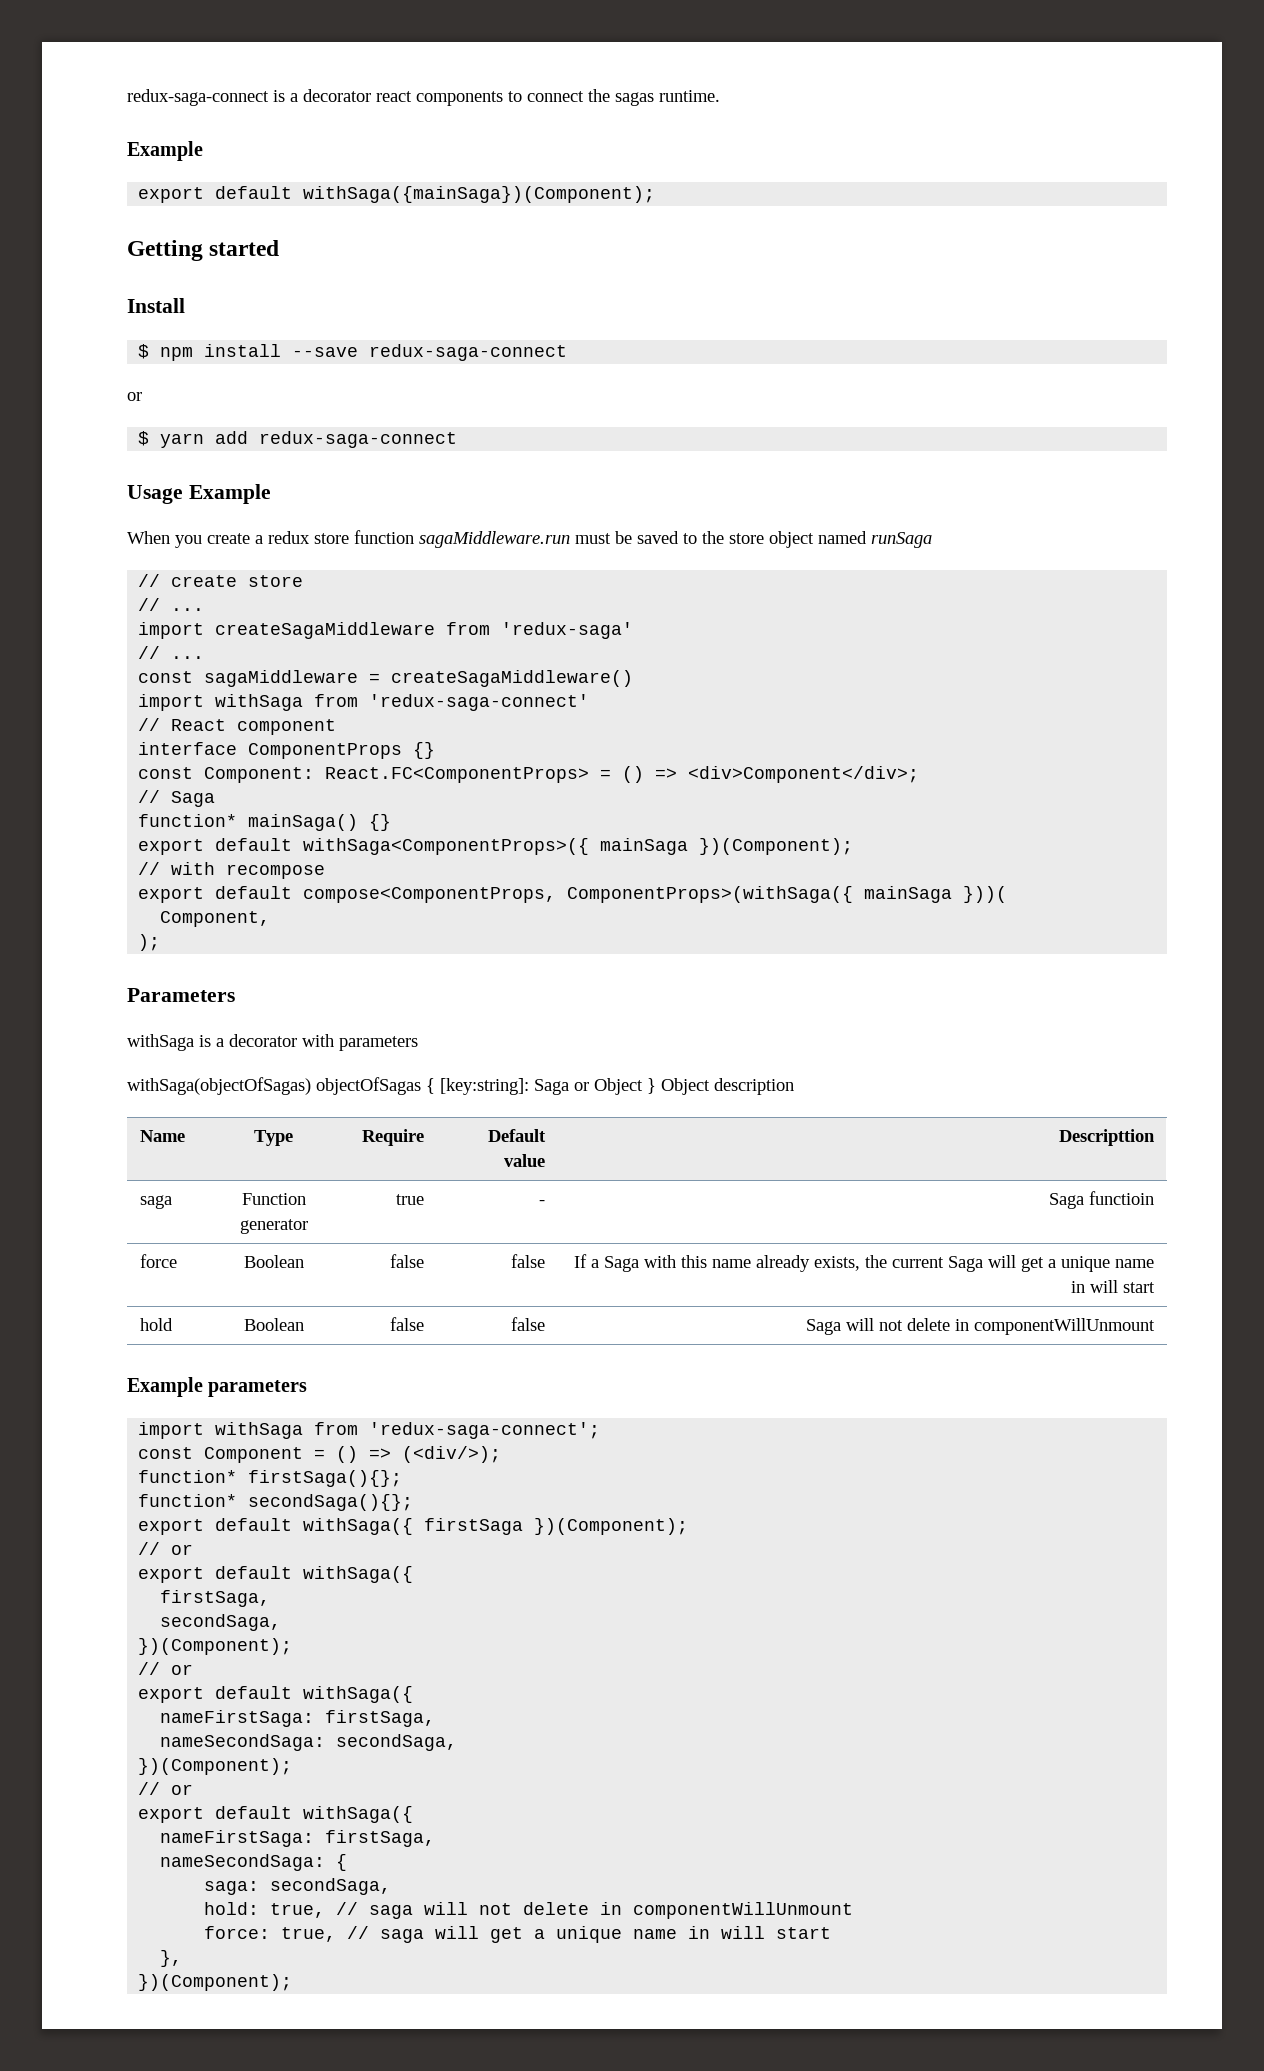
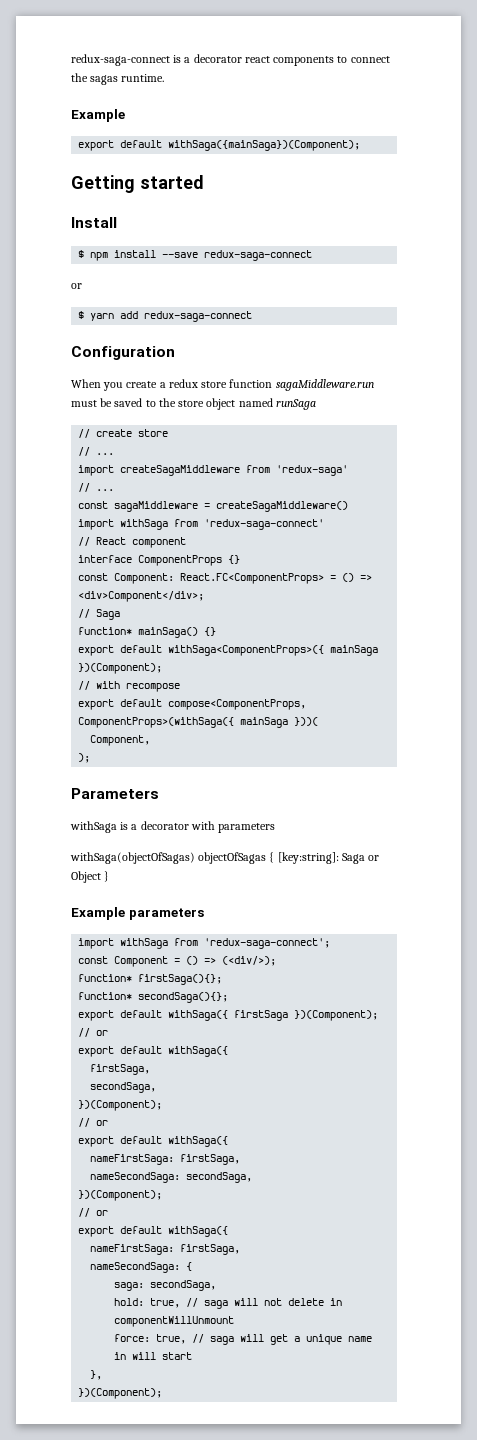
- Usage Example
+ Configuration
- withSaga(objectOfSagas) objectOfSagas { [key:string]: Saga or Object } Object description
- Name | Type | Require | Default value | Descripttion
- saga | Function generator | true | - | Saga functioin
- force | Boolean | false | false | If a Saga with this name already exists, the current Saga will get a unique name in will start
- hold | Boolean | false | false | Saga will not delete in componentWillUnmount
+ withSaga(objectOfSagas) objectOfSagas { [key:string]: Saga or Object }

